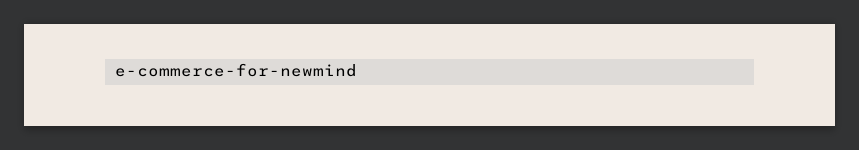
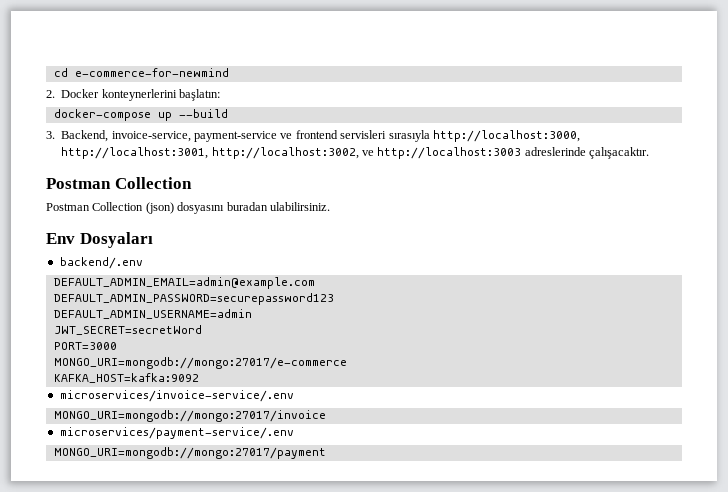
- e-commerce-for-newmind
+ cd e-commerce-for-newmind
+ 2. Docker konteynerlerini başlatın:
+ docker-compose up --build
+ 3. Backend, invoice-service, payment-service ve frontend servisleri sırasıyla http://localhost:3000, http://localhost:3001, http://localhost:3002, ve http://localhost:3003 adreslerinde çalışacaktır.
+ Postman Collection
+ Postman Collection (json) dosyasını buradan ulabilirsiniz.
+ Env Dosyaları
+ backend/.env
+ DEFAULT_ADMIN_EMAIL=admin@example.com
+ DEFAULT_ADMIN_PASSWORD=securepassword123
+ DEFAULT_ADMIN_USERNAME=admin
+ JWT_SECRET=secretWord
+ PORT=3000
+ MONGO_URI=mongodb://mongo:27017/e-commerce
+ KAFKA_HOST=kafka:9092
+ microservices/invoice-service/.env
+ MONGO_URI=mongodb://mongo:27017/invoice
+ microservices/payment-service/.env
+ MONGO_URI=mongodb://mongo:27017/payment

